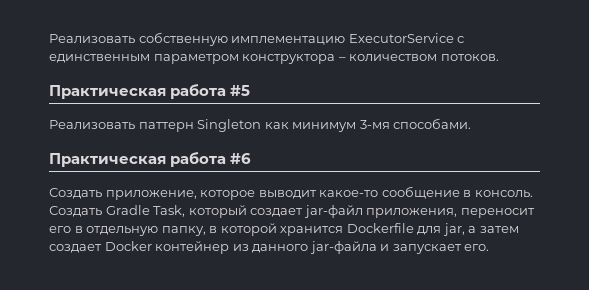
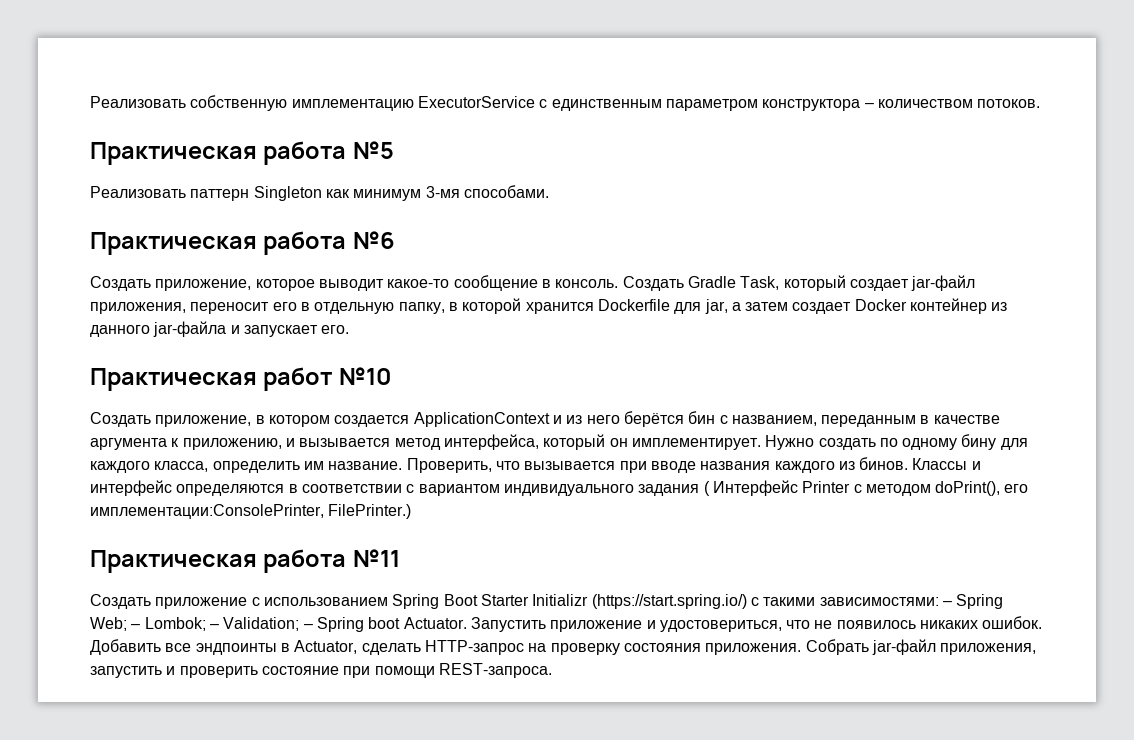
- Практическая работа #5
+ Практическая работа №5
- Практическая работа #6
+ Практическая работа №6
+ Практическая работ №10
+ Создать приложение, в котором создается ApplicationContext и из него берётся бин с названием, переданным в качестве аргумента к приложению, и вызывается метод интерфейса, который он имплементирует. Нужно создать по одному бину для каждого класса, определить им название. Проверить, что вызывается при вводе названия каждого из бинов. Классы и интерфейс определяются в соответствии с вариантом индивидуального задания ( Интерфейс Printer с методом doPrint(), его имплементации:ConsolePrinter, FilePrinter.)
+ Практическая работа №11
+ Создать приложение с использованием Spring Boot Starter Initializr (https://start.spring.io/) с такими зависимостями: – Spring Web; – Lombok; – Validation; – Spring boot Actuator. Запустить приложение и удостовериться, что не появилось никаких ошибок. Добавить все эндпоинты в Actuator, сделать HTTP-запрос на проверку состояния приложения. Собрать jar-файл приложения, запустить и проверить состояние при помощи REST-запроса.

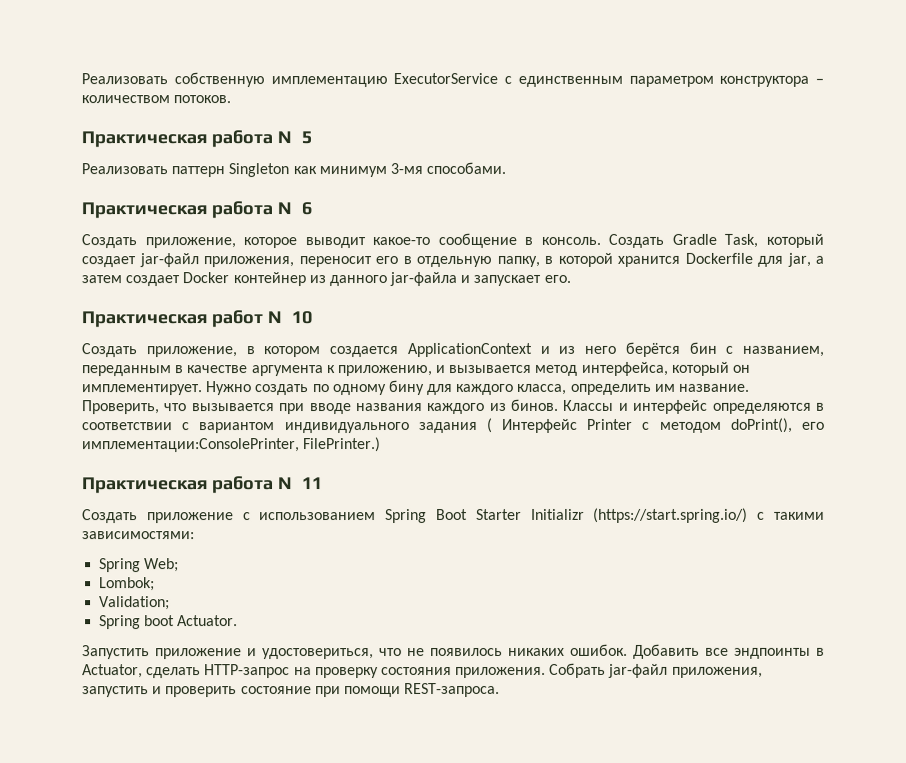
- Создать приложение с использованием Spring Boot Starter Initializr (https://start.spring.io/) с такими зависимостями: – Spring Web; – Lombok; – Validation; – Spring boot Actuator. Запустить приложение и удостовериться, что не появилось никаких ошибок.
+ Создать приложение с использованием Spring Boot Starter Initializr (https://start.spring.io/) с такими зависимостями:
+ Spring Web;
+ Lombok;
+ Validation;
+ Spring boot Actuator.
+ Запустить приложение и удостовериться, что не появилось никаких ошибок.

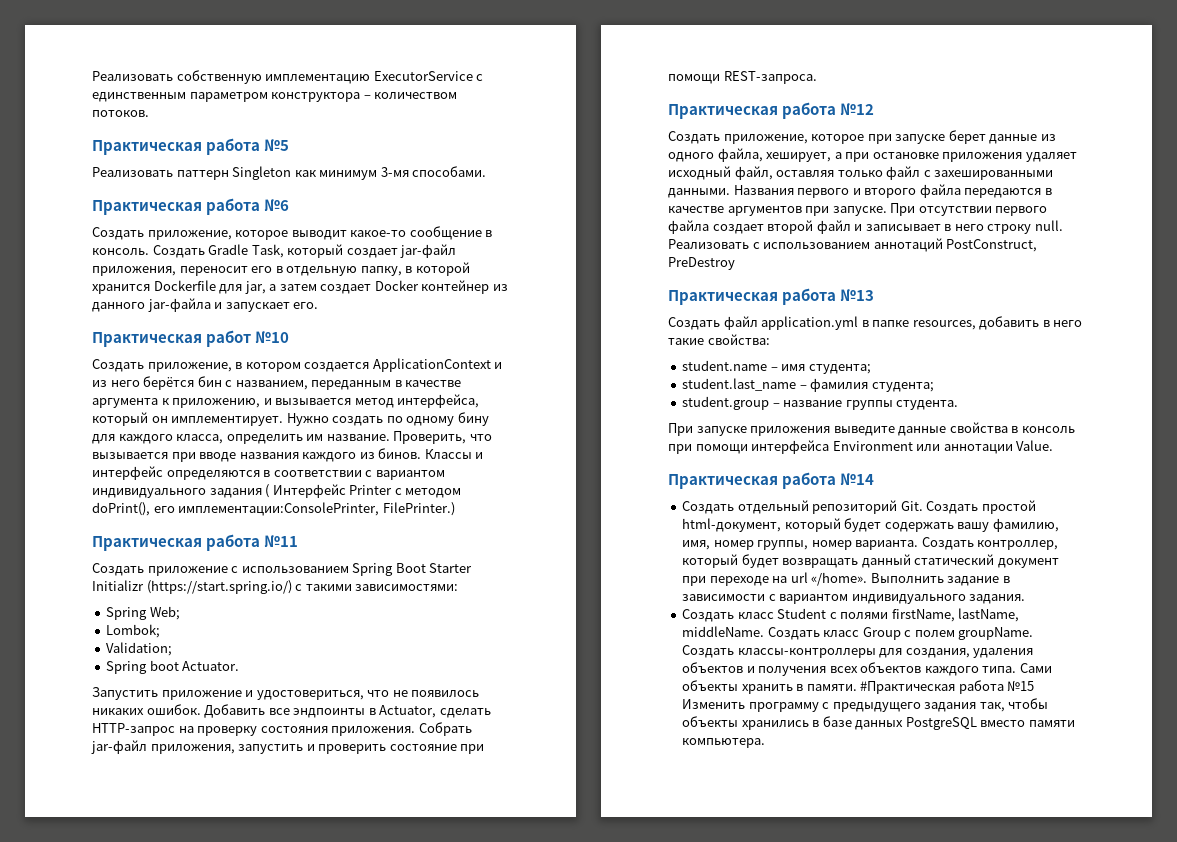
+ Практическая работа №12
+ Создать приложение, которое при запуске берет данные из одного файла, хеширует, а при остановке приложения удаляет исходный файл, оставляя только файл с захешированными данными. Названия первого и второго файла передаются в качестве аргументов при запуске. При отсутствии первого файла создает второй файл и записывает в него строку null. Реализовать с использованием аннотаций PostConstruct, PreDestroy
+ Практическая работа №13
+ Создать файл application.yml в папке resources, добавить в него такие свойства:
+ student.name – имя студента;
+ student.last_name – фамилия студента;
+ student.group – название группы студента.
+ При запуске приложения выведите данные свойства в консоль при помощи интерфейса Environment или аннотации Value.
+ Практическая работа №14
+ Создать отдельный репозиторий Git. Создать простой html-документ, который будет содержать вашу фамилию, имя, номер группы, номер варианта. Создать контроллер, который будет возвращать данный статический документ при переходе на url «/home». Выполнить задание в зависимости с вариантом индивидуального задания.
+ Создать класс Student с полями firstName, lastName, middleName. Создать класс Group с полем groupName. Создать классы-контроллеры для создания, удаления объектов и получения всех объектов каждого типа. Сами объекты хранить в памяти. #Практическая работа №15 Изменить программу с предыдущего задания так, чтобы объекты хранились в базе данных PostgreSQL вместо памяти компьютера.

